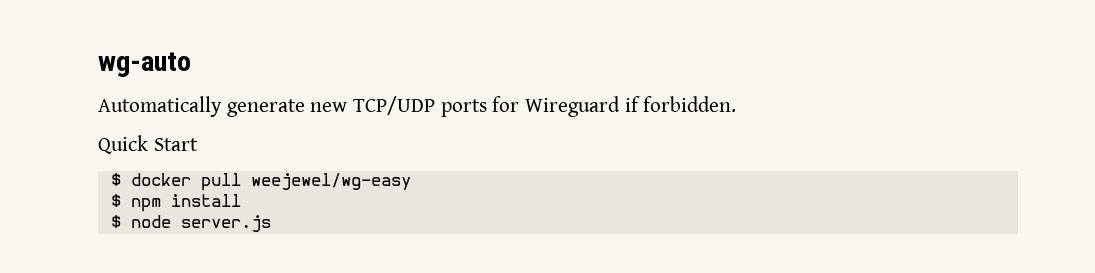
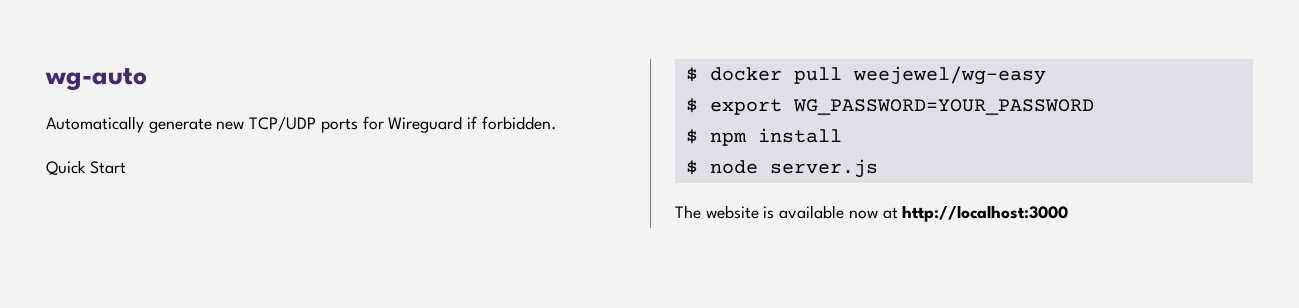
+ $ export WG_PASSWORD=YOUR_PASSWORD
+ The website is available now at http://localhost:3000

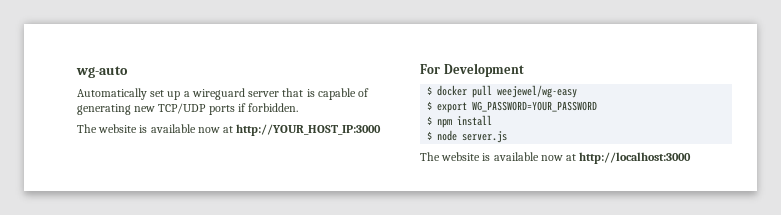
- Automatically generate new TCP/UDP ports for Wireguard if forbidden.
+ Automatically set up a wireguard server that is capable of generating new TCP/UDP ports if forbidden.
- Quick Start
+ The website is available now at http://YOUR_HOST_IP:3000
+ For Development

